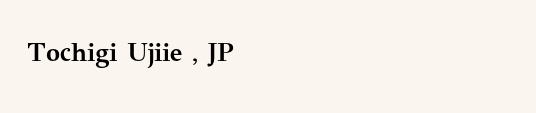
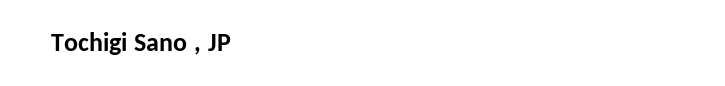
- Tochigi Ujiie , JP
+ Tochigi Sano , JP

